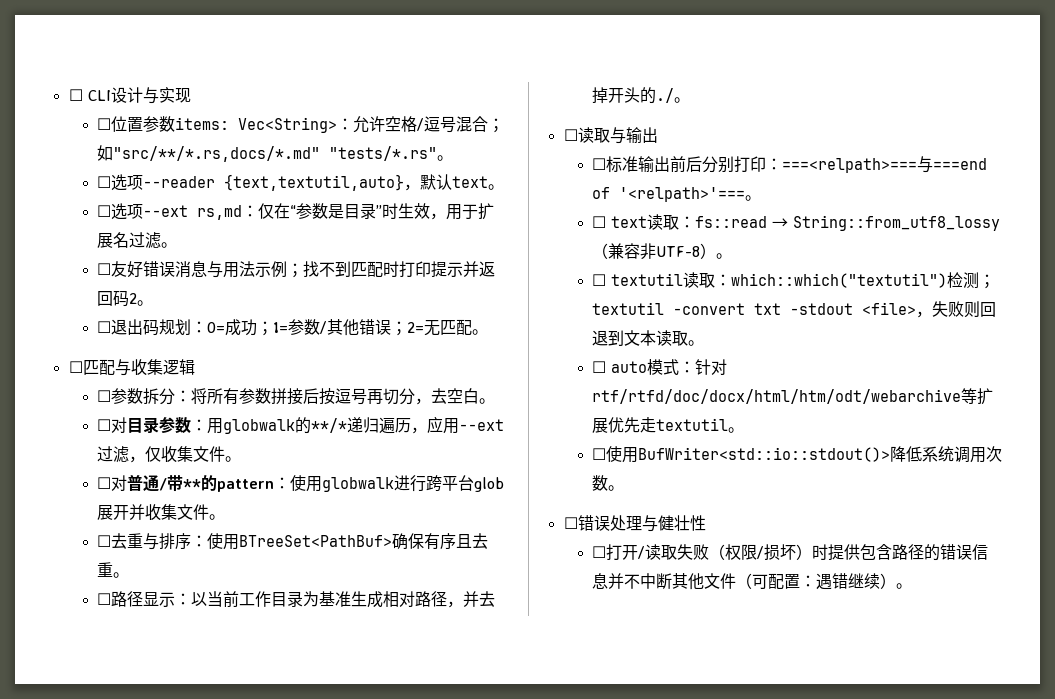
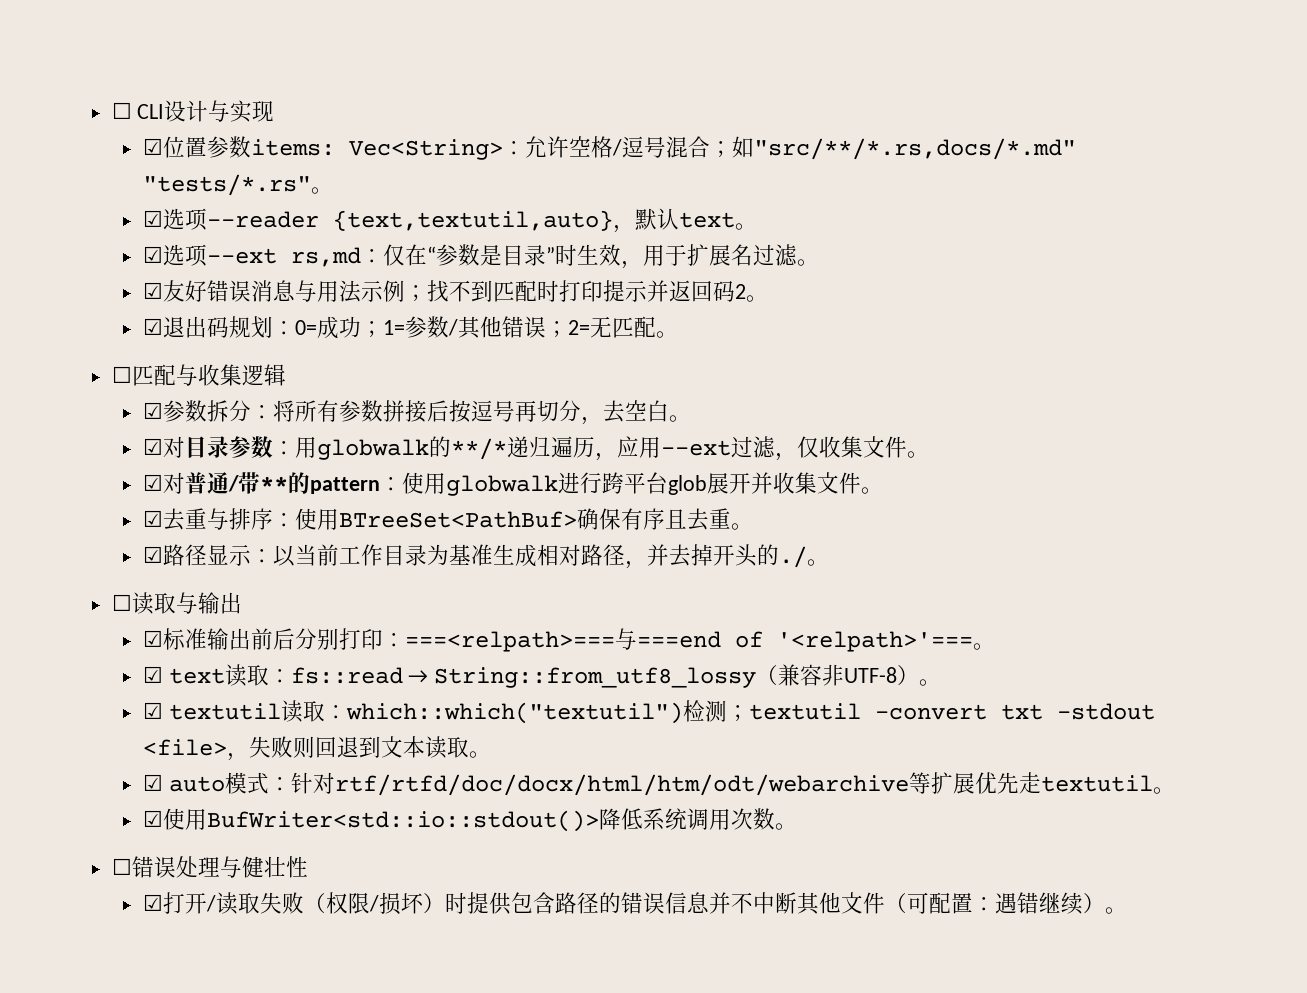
- ☐位置参数items: Vec<String>：允许空格/逗号混合；如"src/**/*.rs,docs/*.md" "tests/*.rs"。
+ ☑位置参数items: Vec<String>：允许空格/逗号混合；如"src/**/*.rs,docs/*.md" "tests/*.rs"。
- ☐选项--reader {text,textutil,auto}，默认text。
+ ☑选项--reader {text,textutil,auto}，默认text。
- ☐选项--ext rs,md：仅在“参数是目录”时生效，用于扩展名过滤。
+ ☑选项--ext rs,md：仅在“参数是目录”时生效，用于扩展名过滤。
- ☐友好错误消息与用法示例；找不到匹配时打印提示并返回码2。
+ ☑友好错误消息与用法示例；找不到匹配时打印提示并返回码2。
- ☐退出码规划：0=成功；1=参数/其他错误；2=无匹配。
+ ☑退出码规划：0=成功；1=参数/其他错误；2=无匹配。
- ☐参数拆分：将所有参数拼接后按逗号再切分，去空白。
+ ☑参数拆分：将所有参数拼接后按逗号再切分，去空白。
- ☐对目录参数：用globwalk的**/*递归遍历，应用--ext过滤，仅收集文件。
+ ☑对目录参数：用globwalk的**/*递归遍历，应用--ext过滤，仅收集文件。
- ☐对普通/带**的pattern：使用globwalk进行跨平台glob展开并收集文件。
+ ☑对普通/带**的pattern：使用globwalk进行跨平台glob展开并收集文件。
- ☐去重与排序：使用BTreeSet<PathBuf>确保有序且去重。
+ ☑去重与排序：使用BTreeSet<PathBuf>确保有序且去重。
- ☐路径显示：以当前工作目录为基准生成相对路径，并去掉开头的./。
+ ☑路径显示：以当前工作目录为基准生成相对路径，并去掉开头的./。
- ☐标准输出前后分别打印：===<relpath>===与===end of '<relpath>'===。
+ ☑标准输出前后分别打印：===<relpath>===与===end of '<relpath>'===。
- ☐ text读取：fs::read → String::from_utf8_lossy（兼容非UTF-8）。
+ ☑ text读取：fs::read → String::from_utf8_lossy（兼容非UTF-8）。
- ☐ textutil读取：which::which("textutil")检测；textutil -convert txt -stdout <file>，失败则回退到文本读取。
+ ☑ textutil读取：which::which("textutil")检测；textutil -convert txt -stdout <file>，失败则回退到文本读取。
- ☐ auto模式：针对rtf/rtfd/doc/docx/html/htm/odt/webarchive等扩展优先走textutil。
+ ☑ auto模式：针对rtf/rtfd/doc/docx/html/htm/odt/webarchive等扩展优先走textutil。
- ☐使用BufWriter<std::io::stdout()>降低系统调用次数。
+ ☑使用BufWriter<std::io::stdout()>降低系统调用次数。
- ☐打开/读取失败（权限/损坏）时提供包含路径的错误信息并不中断其他文件（可配置：遇错继续）。
+ ☑打开/读取失败（权限/损坏）时提供包含路径的错误信息并不中断其他文件（可配置：遇错继续）。

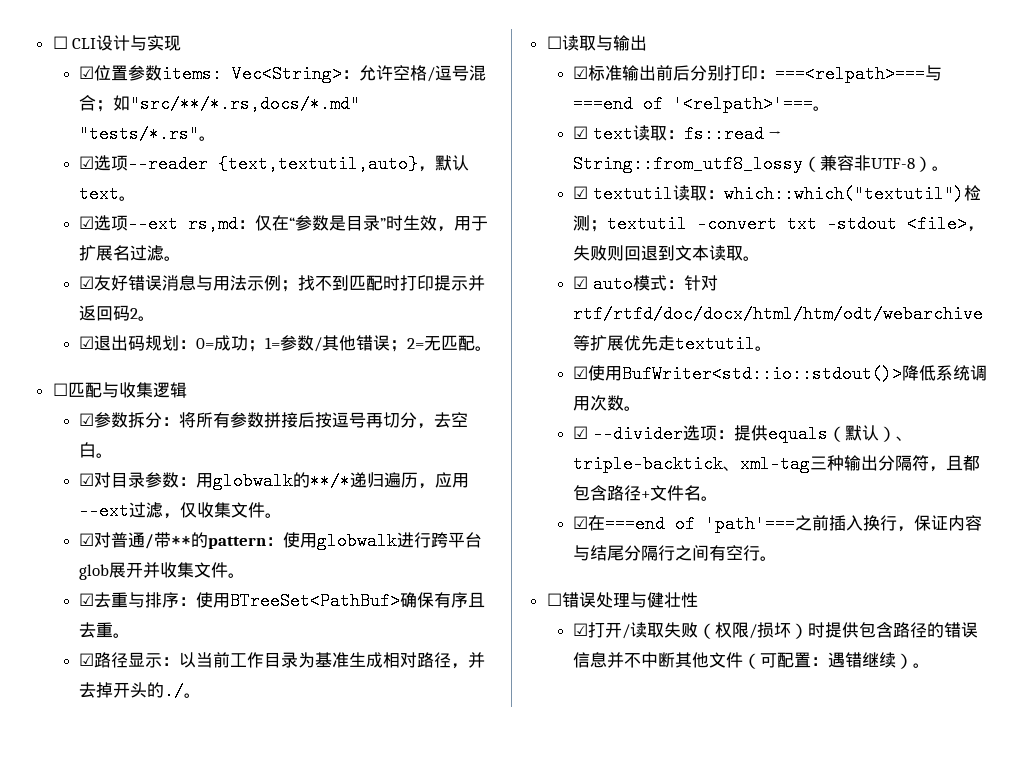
+ ☑ --divider选项：提供equals（默认）、triple-backtick、xml-tag三种输出分隔符，且都包含路径+文件名。
+ ☑在===end of 'path'===之前插入换行，保证内容与结尾分隔行之间有空行。

